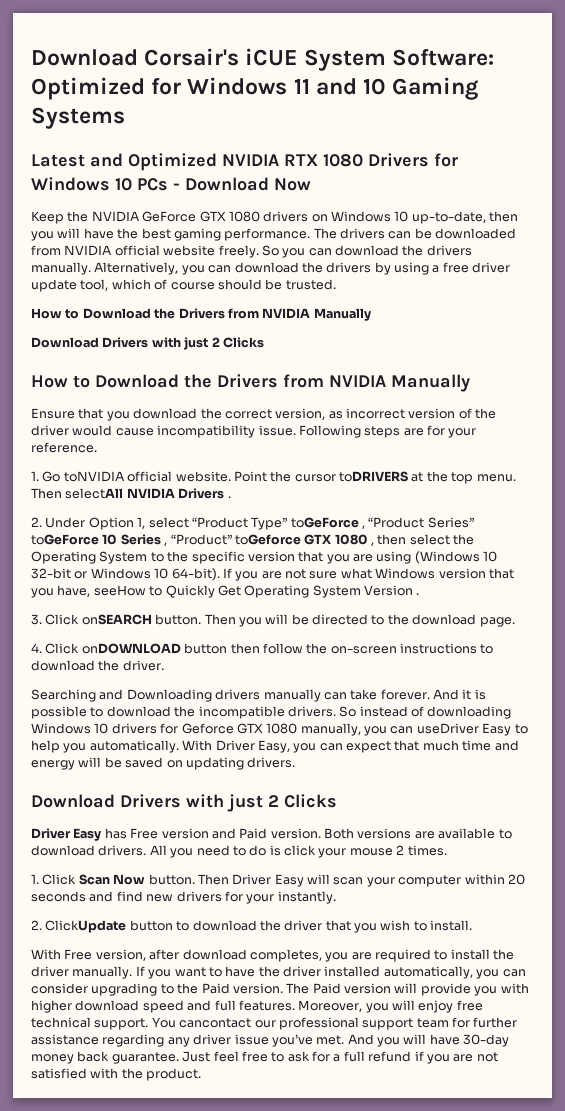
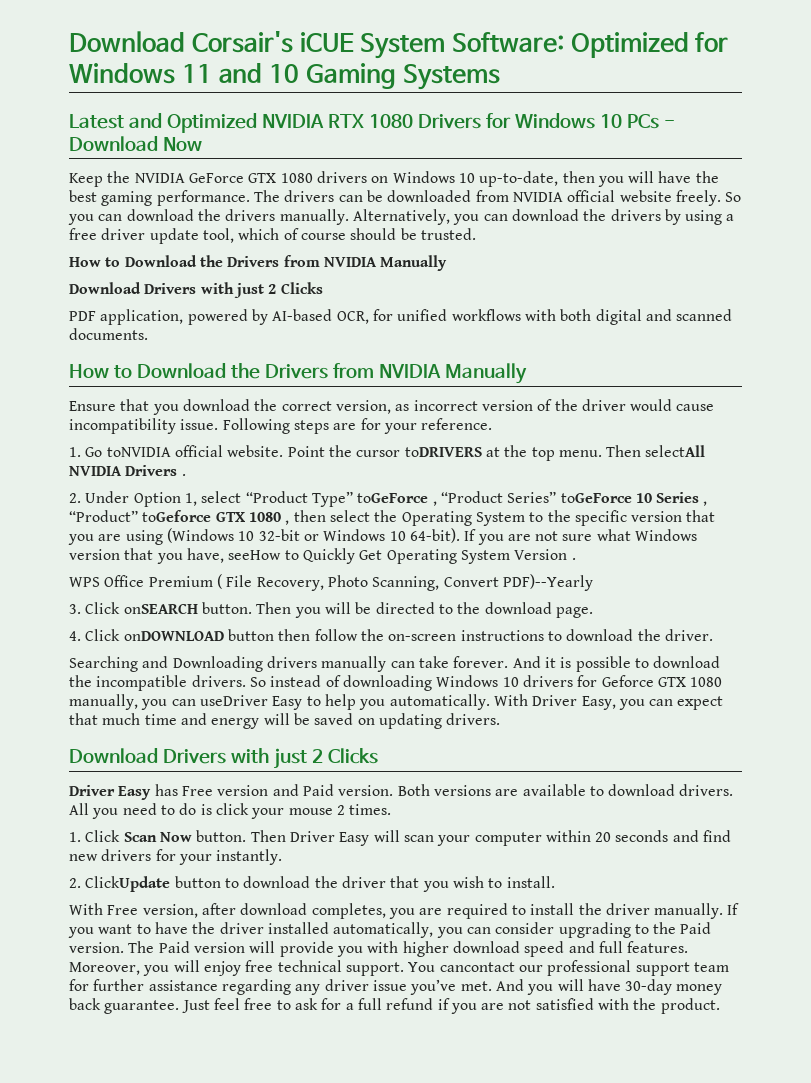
+ PDF application, powered by AI-based OCR, for unified workflows with both digital and scanned documents.
+ WPS Office Premium ( File Recovery, Photo Scanning, Convert PDF)--Yearly

